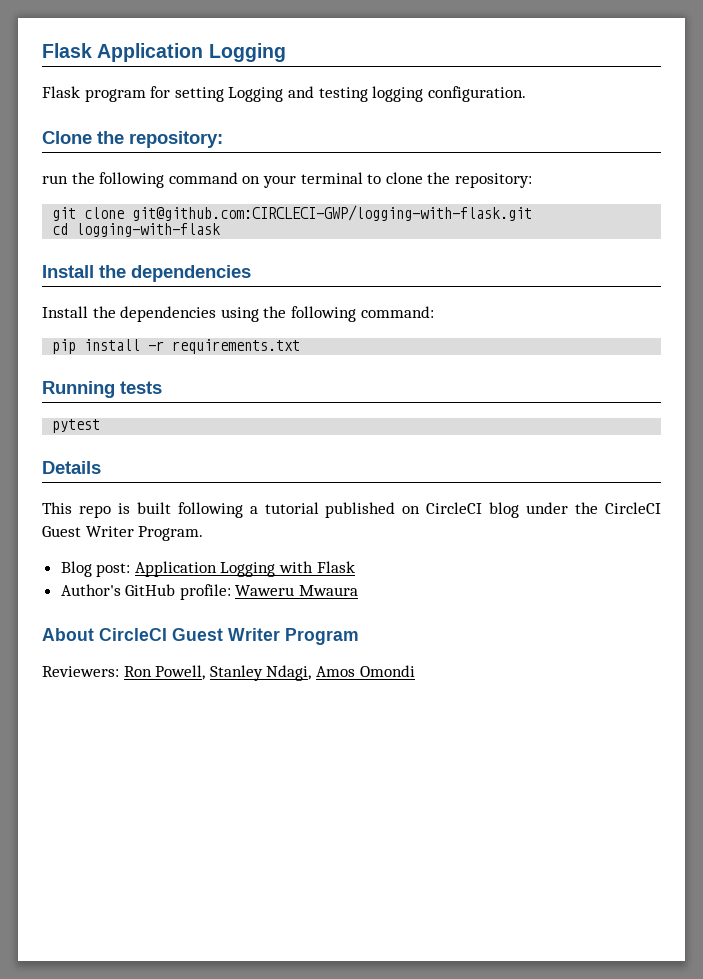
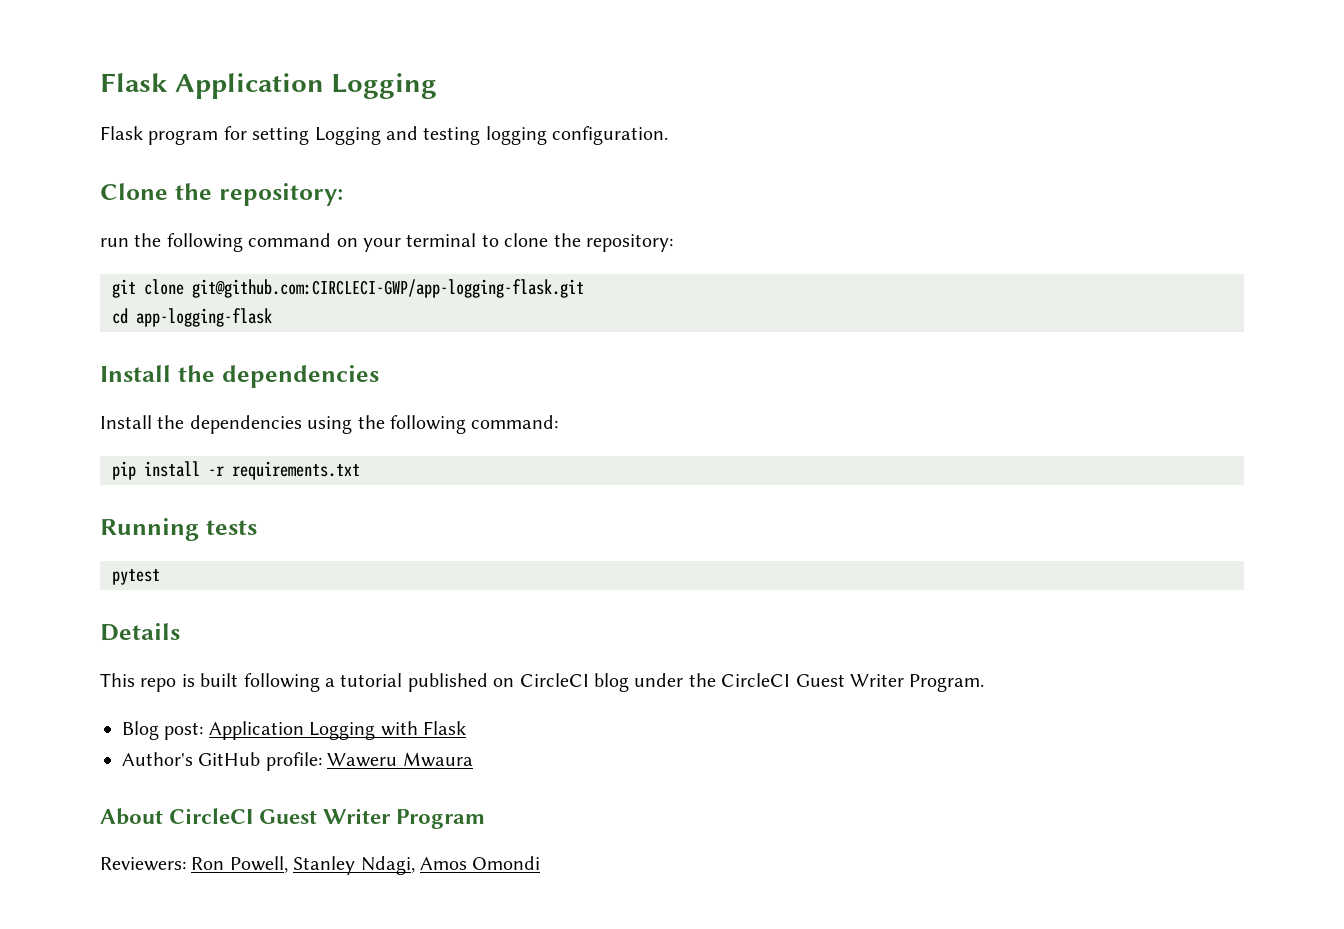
- git clone git@github.com:CIRCLECI-GWP/logging-with-flask.git
+ git clone git@github.com:CIRCLECI-GWP/app-logging-flask.git
- cd logging-with-flask
+ cd app-logging-flask

